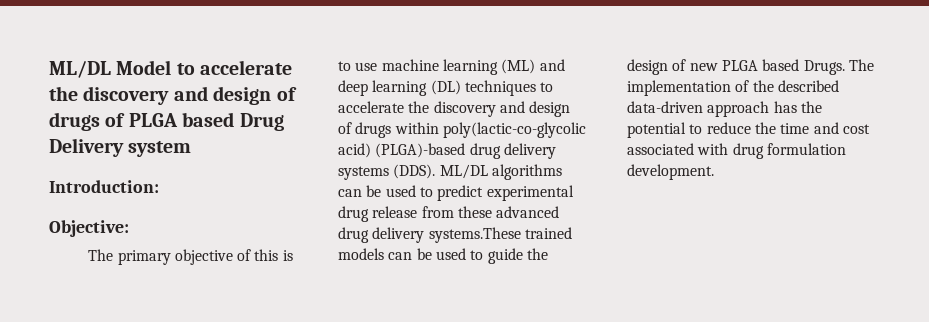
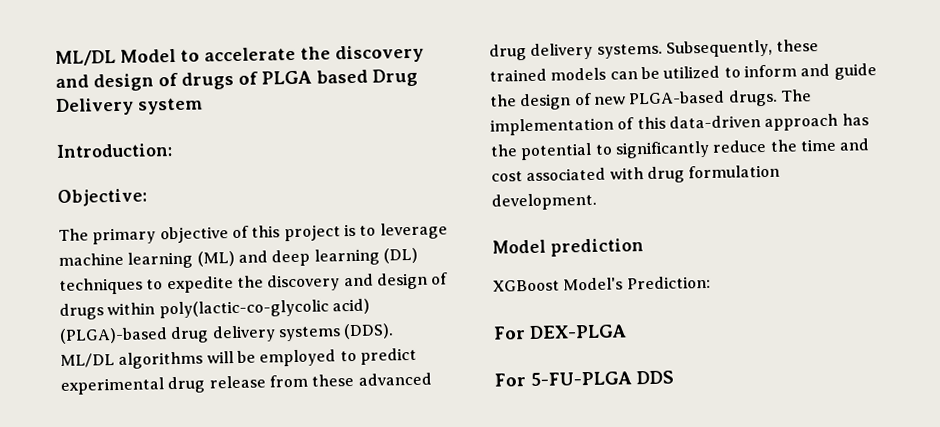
- The primary objective of this is to use machine learning (ML) and deep learning (DL) techniques to accelerate the discovery and design of drugs within poly(lactic-co-glycolic acid) (PLGA)-based drug delivery systems (DDS).
+ The primary objective of this project is to leverage machine learning (ML) and deep learning (DL) techniques to expedite the discovery and design of drugs within poly(lactic-co-glycolic acid) (PLGA)-based drug delivery systems (DDS).
- ML/DL algorithms can be used to predict experimental drug release from these advanced drug delivery systems.These trained models can be used to guide the design of new PLGA based Drugs.
+ ML/DL algorithms will be employed to predict experimental drug release from these advanced drug delivery systems. Subsequently, these trained models can be utilized to inform and guide the design of new PLGA-based drugs.
- The implementation of the described data-driven approach has the potential to reduce the time and cost associated with drug formulation development.
+ The implementation of this data-driven approach has the potential to significantly reduce the time and cost associated with drug formulation development.
+ Model prediction
+ XGBoost Model's Prediction:
+ For DEX-PLGA
+ For 5-FU-PLGA DDS

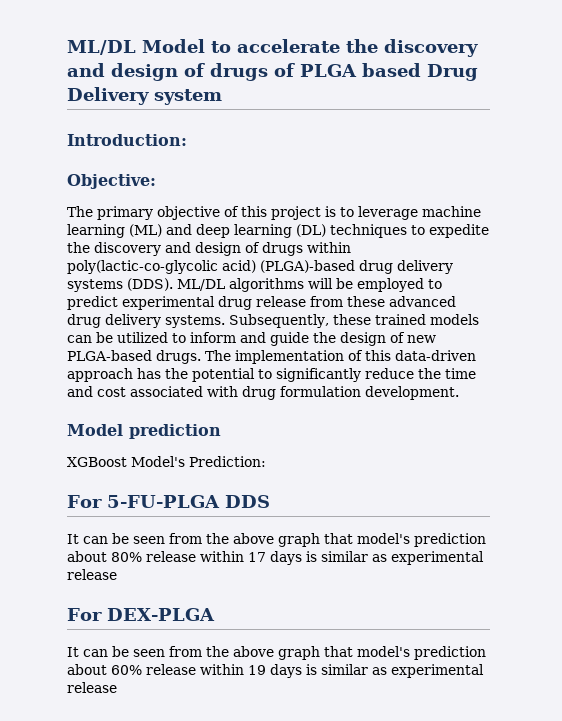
+ For 5-FU-PLGA DDS
+ It can be seen from the above graph that model's prediction about 80% release within 17 days is similar as experimental release
  For DEX-PLGA
- For 5-FU-PLGA DDS
+ It can be seen from the above graph that model's prediction about 60% release within 19 days is similar as experimental release

